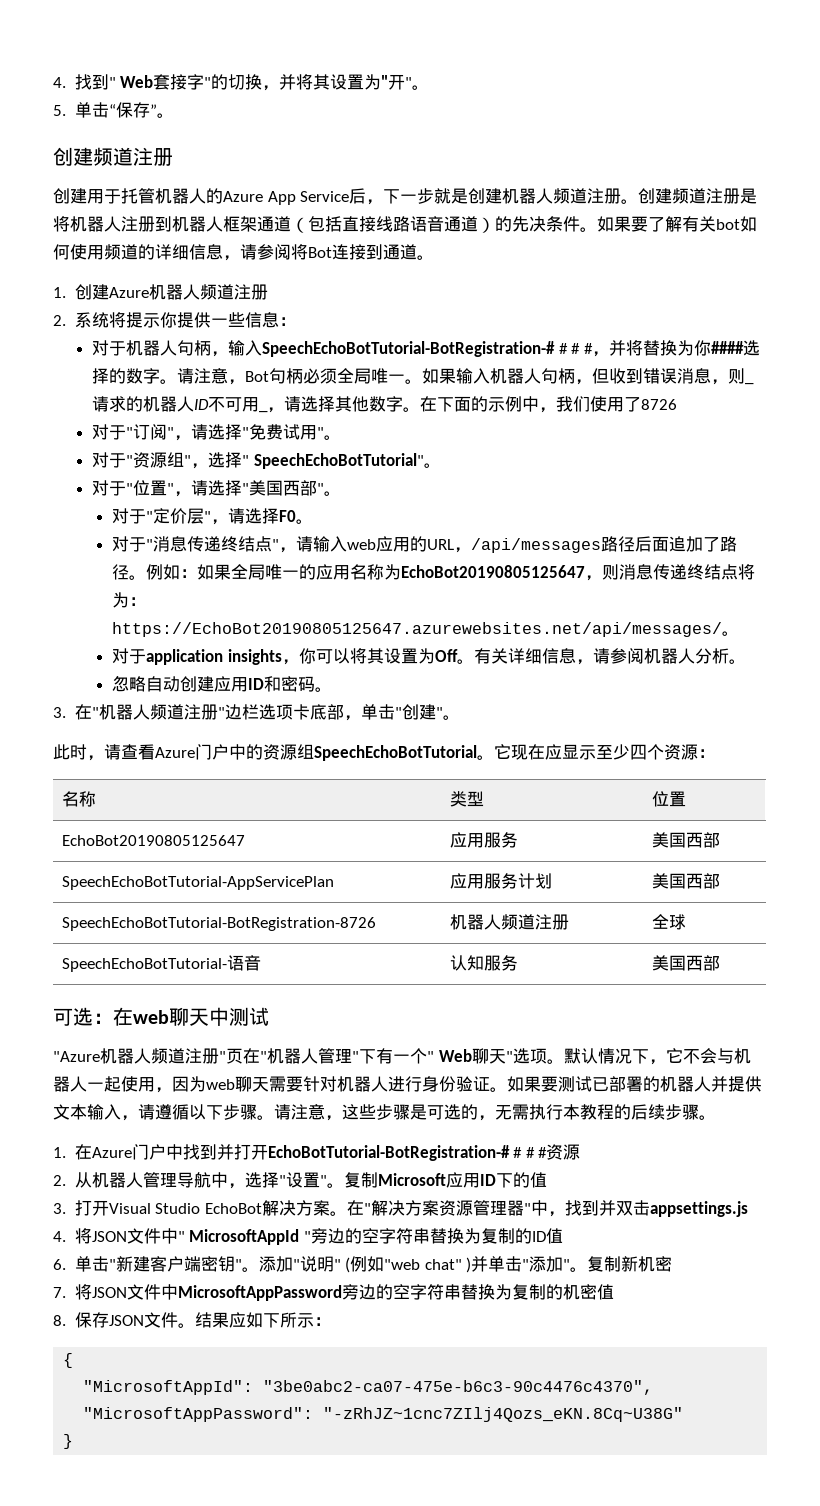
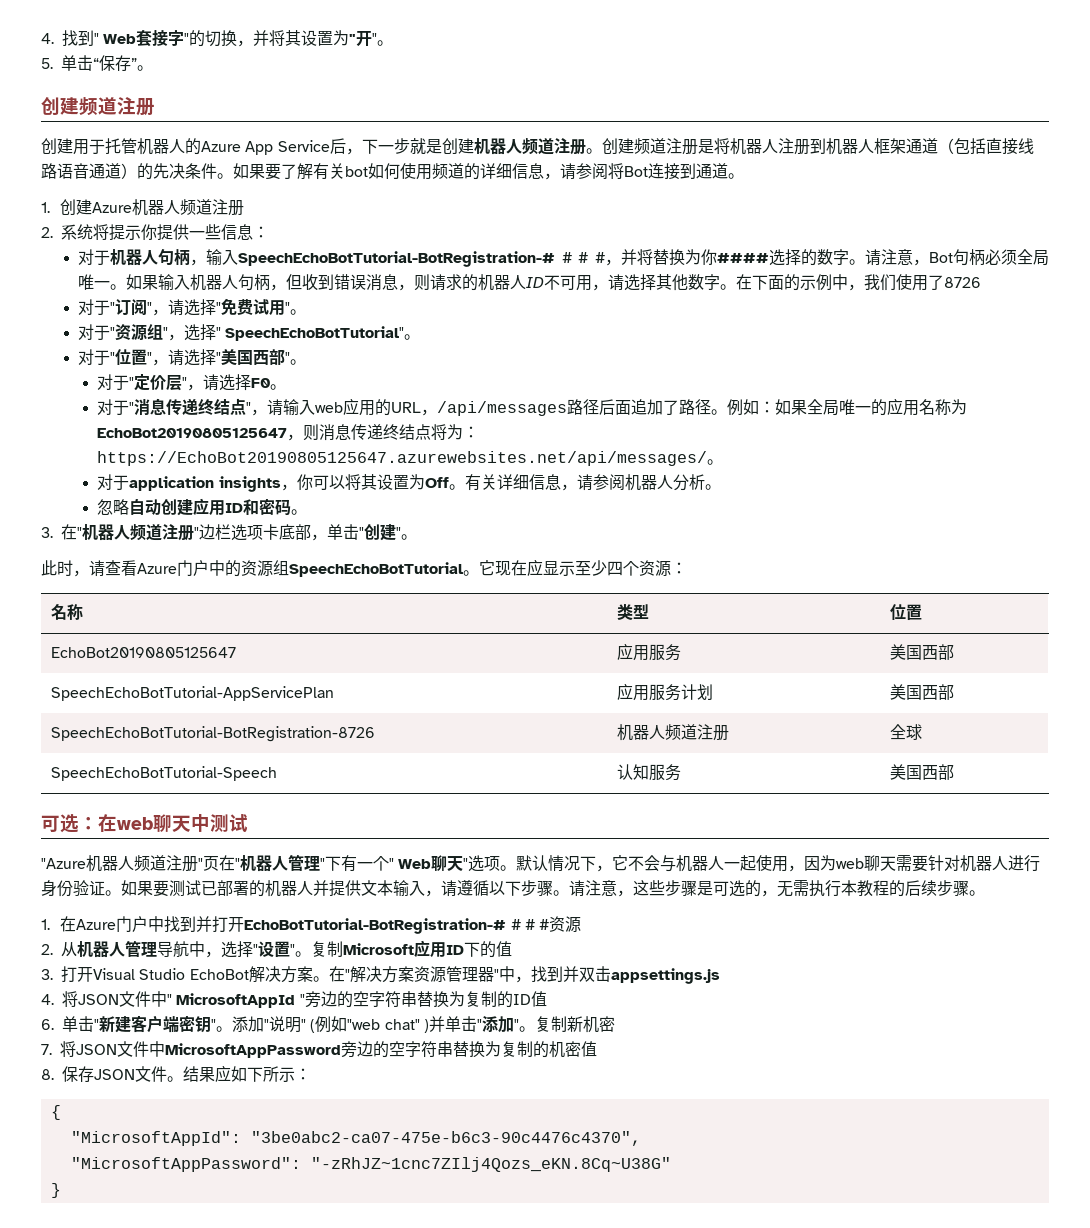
- 如果输入机器人句柄，但收到错误消息，则_请求的机器人ID不可用_，请选择其他数字。
+ 如果输入机器人句柄，但收到错误消息，则请求的机器人ID不可用，请选择其他数字。
- SpeechEchoBotTutorial-语音 | 认知服务 | 美国西部
+ SpeechEchoBotTutorial-Speech | 认知服务 | 美国西部

